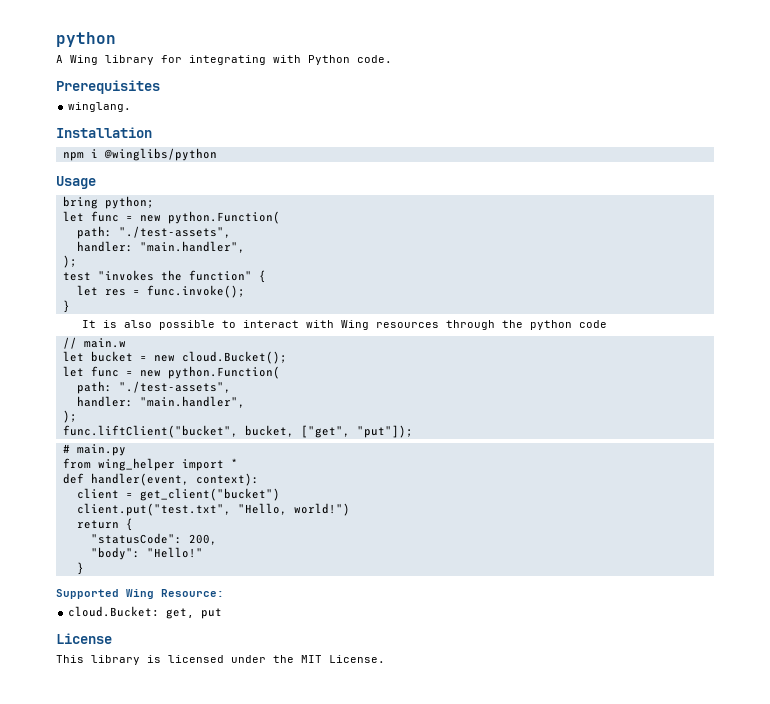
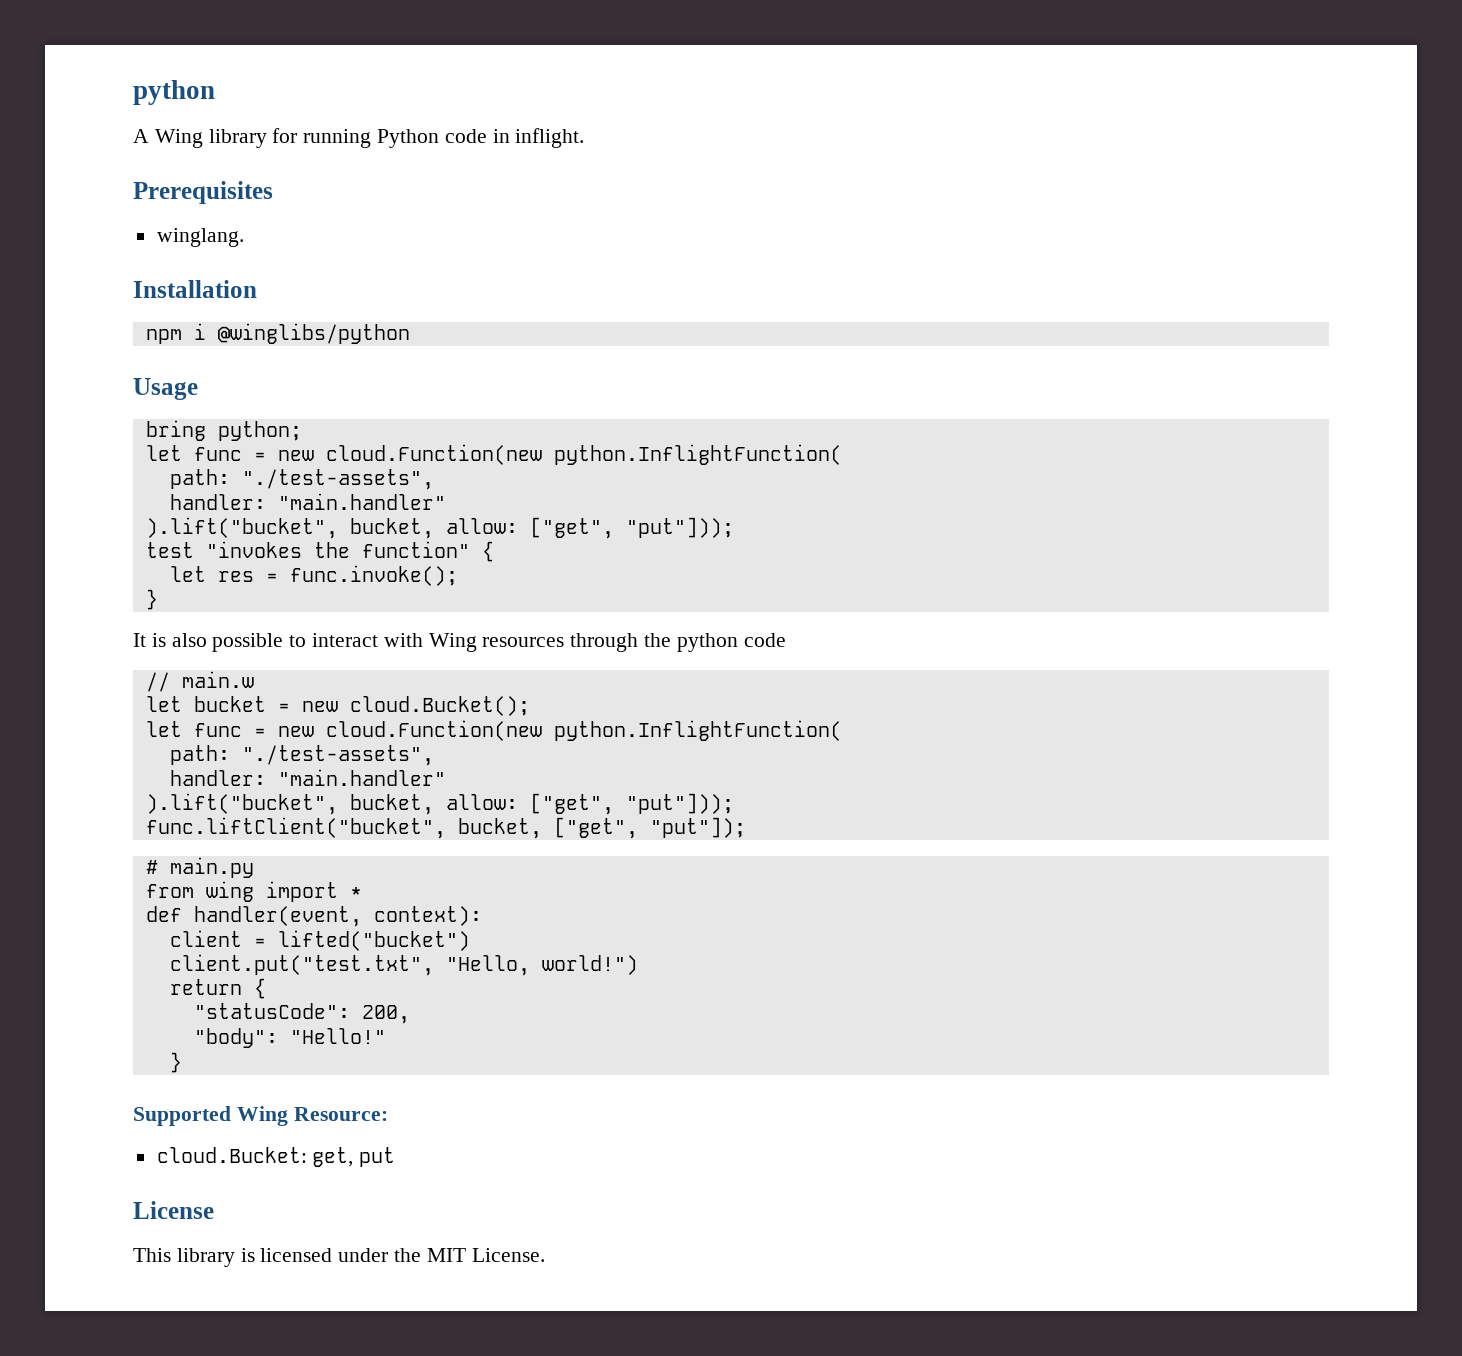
- A Wing library for integrating with Python code.
+ A Wing library for running Python code in inflight.
  bring python;
- let func = new python.Function(
+ let func = new cloud.Function(new python.InflightFunction(
  path: "./test-assets",
- handler: "main.handler",
- );
+ handler: "main.handler"
+ ).lift("bucket", bucket, allow: ["get", "put"]));
  let bucket = new cloud.Bucket();
- let func = new python.Function(
+ let func = new cloud.Function(new python.InflightFunction(
  path: "./test-assets",
- handler: "main.handler",
- );
+ handler: "main.handler"
+ ).lift("bucket", bucket, allow: ["get", "put"]));
- from wing_helper import *
+ from wing import *
- client = get_client("bucket")
+ client = lifted("bucket")

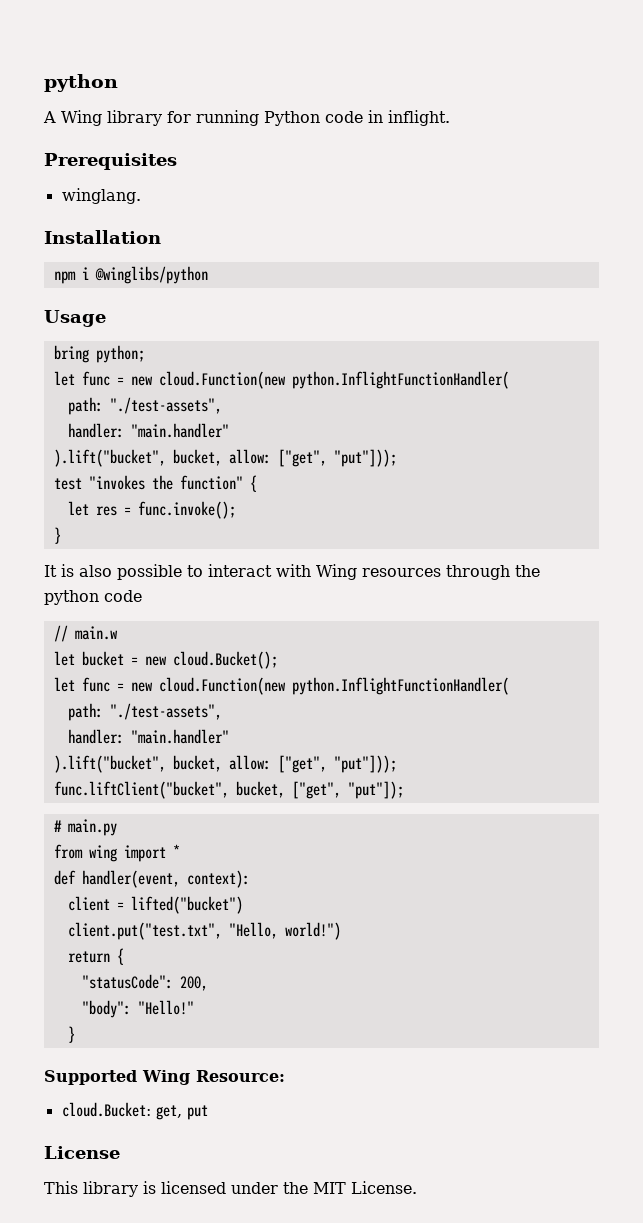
  bring python;
- let func = new cloud.Function(new python.InflightFunction(
+ let func = new cloud.Function(new python.InflightFunctionHandler(
  let bucket = new cloud.Bucket();
- let func = new cloud.Function(new python.InflightFunction(
+ let func = new cloud.Function(new python.InflightFunctionHandler(

